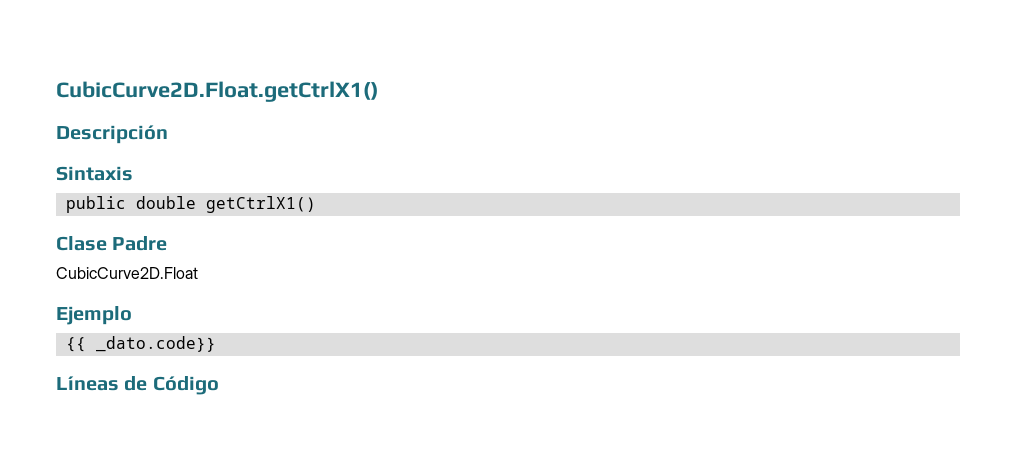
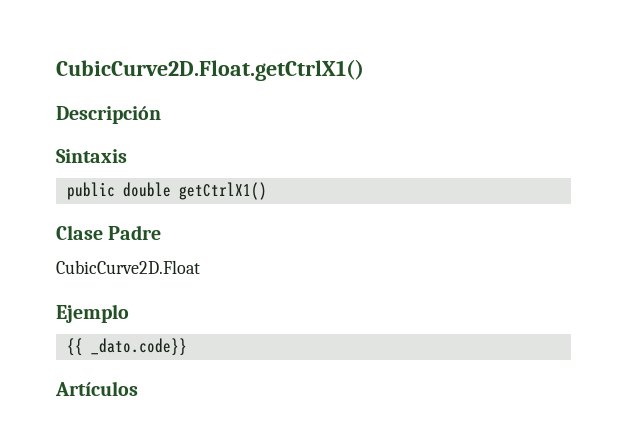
- Líneas de Código
+ Artículos

